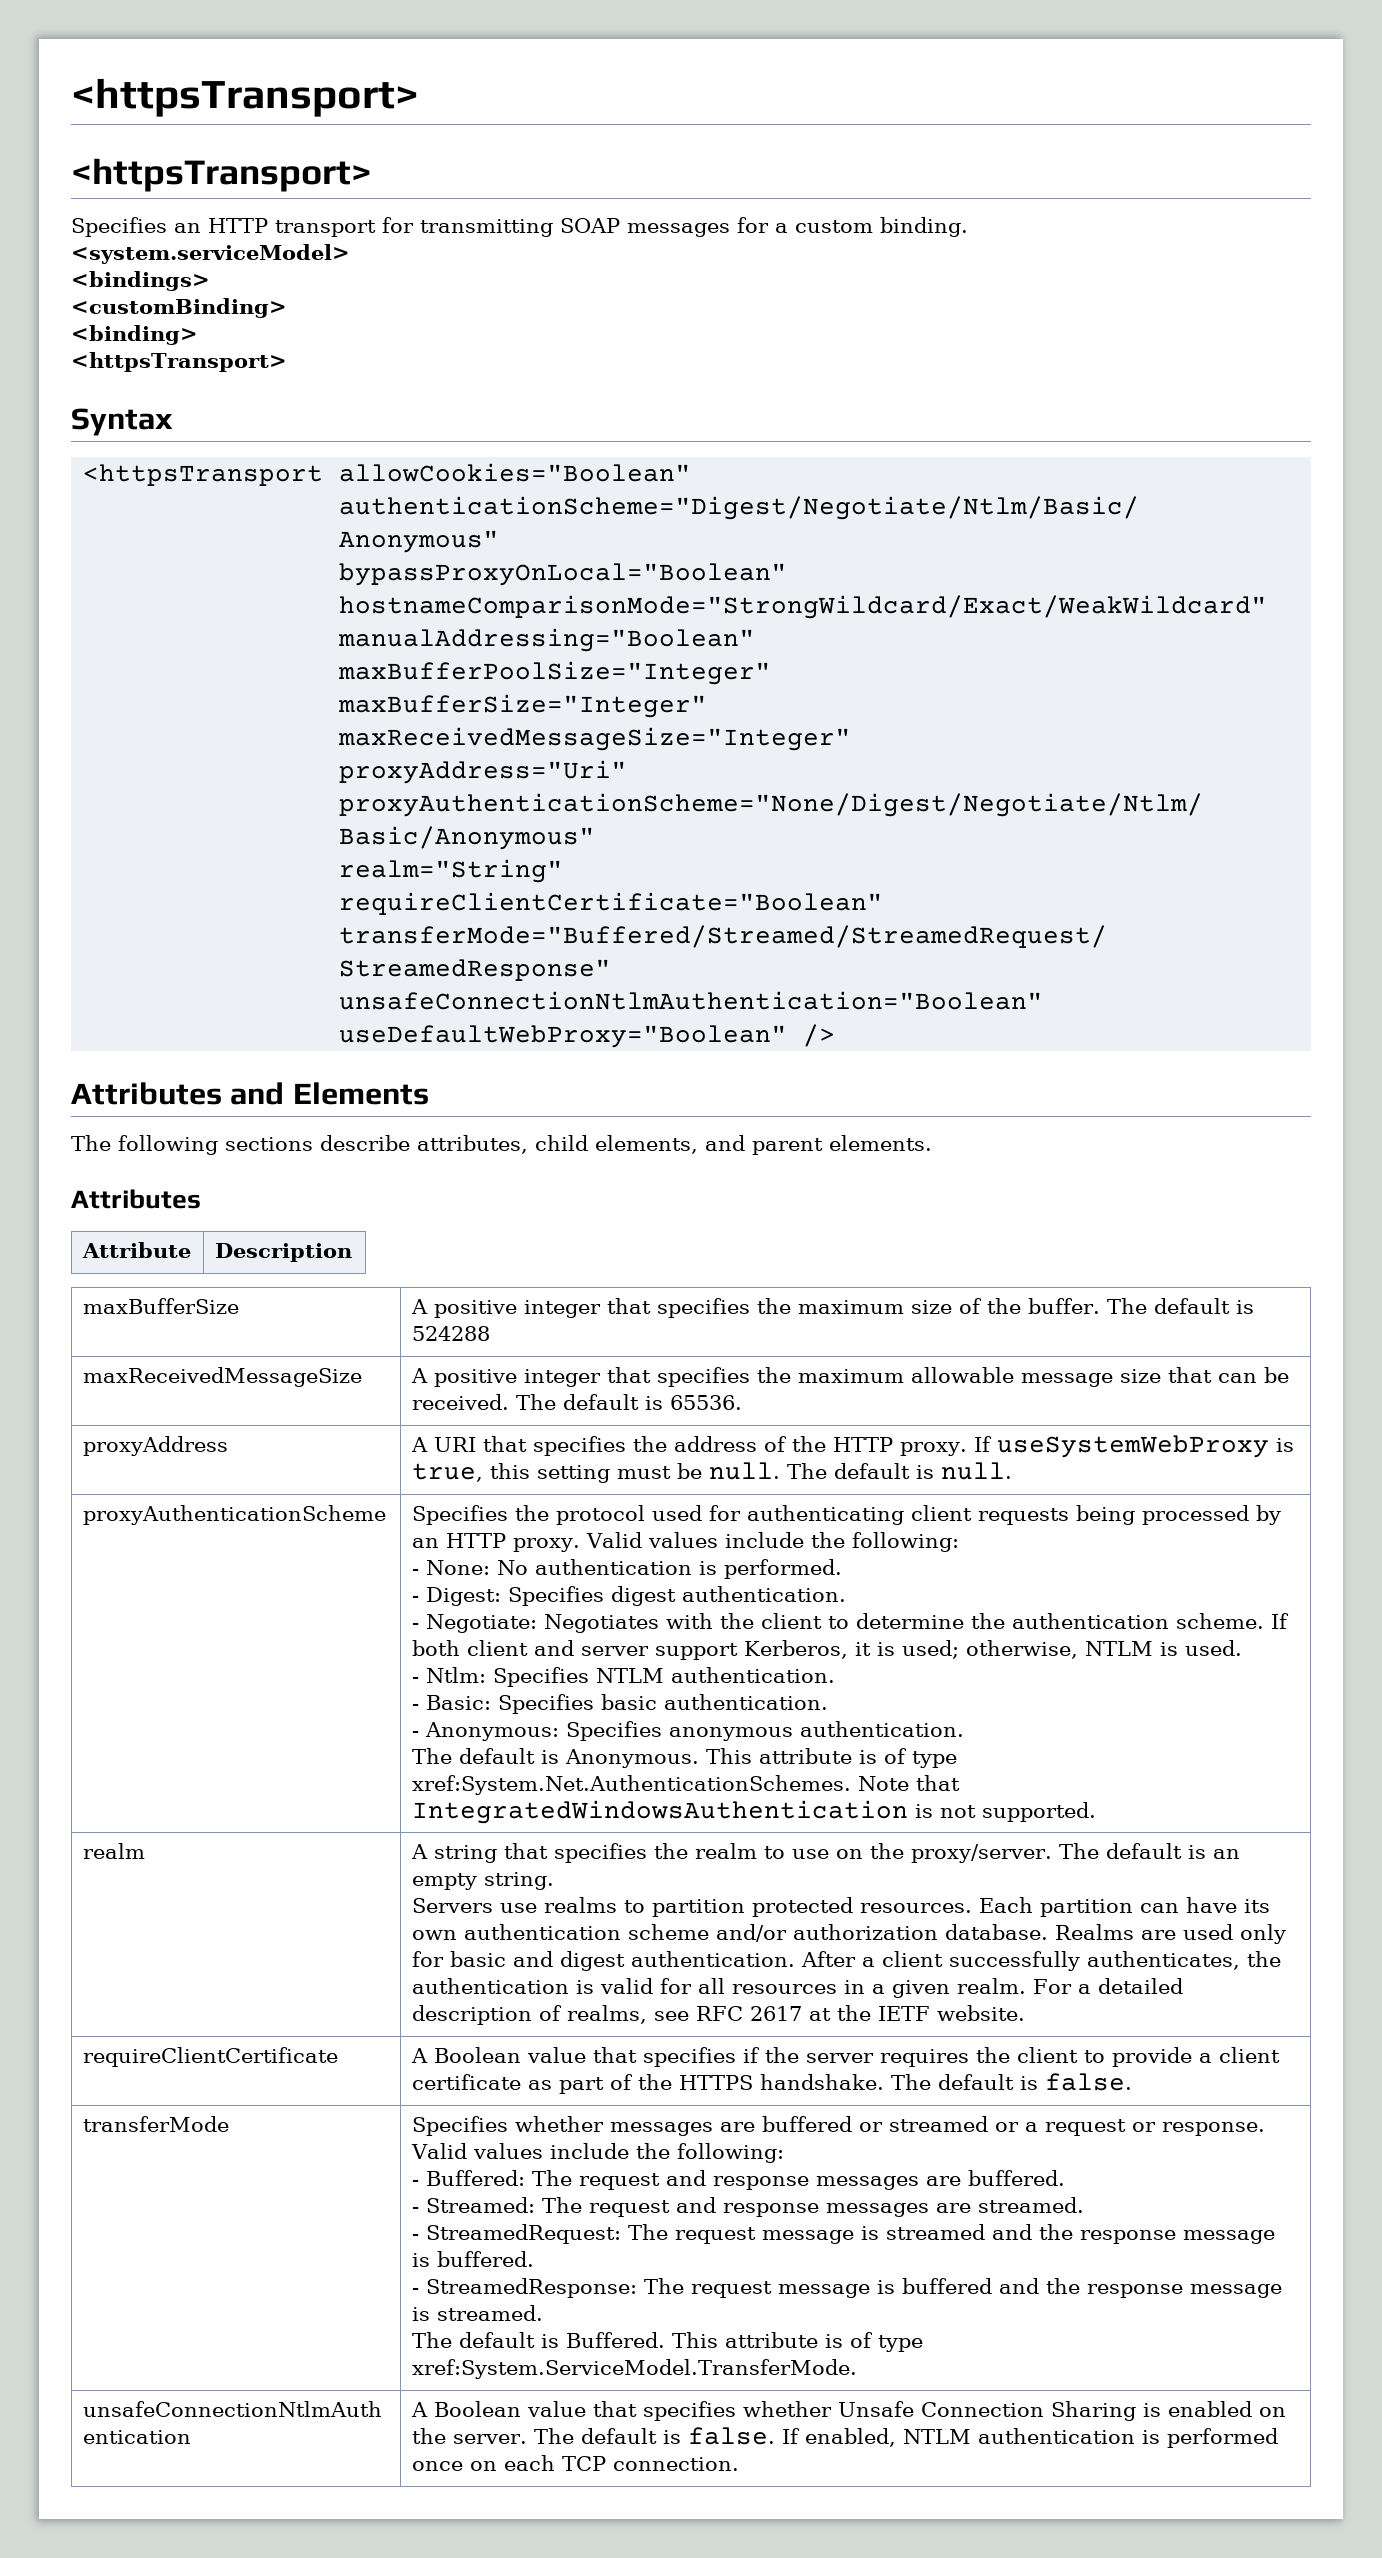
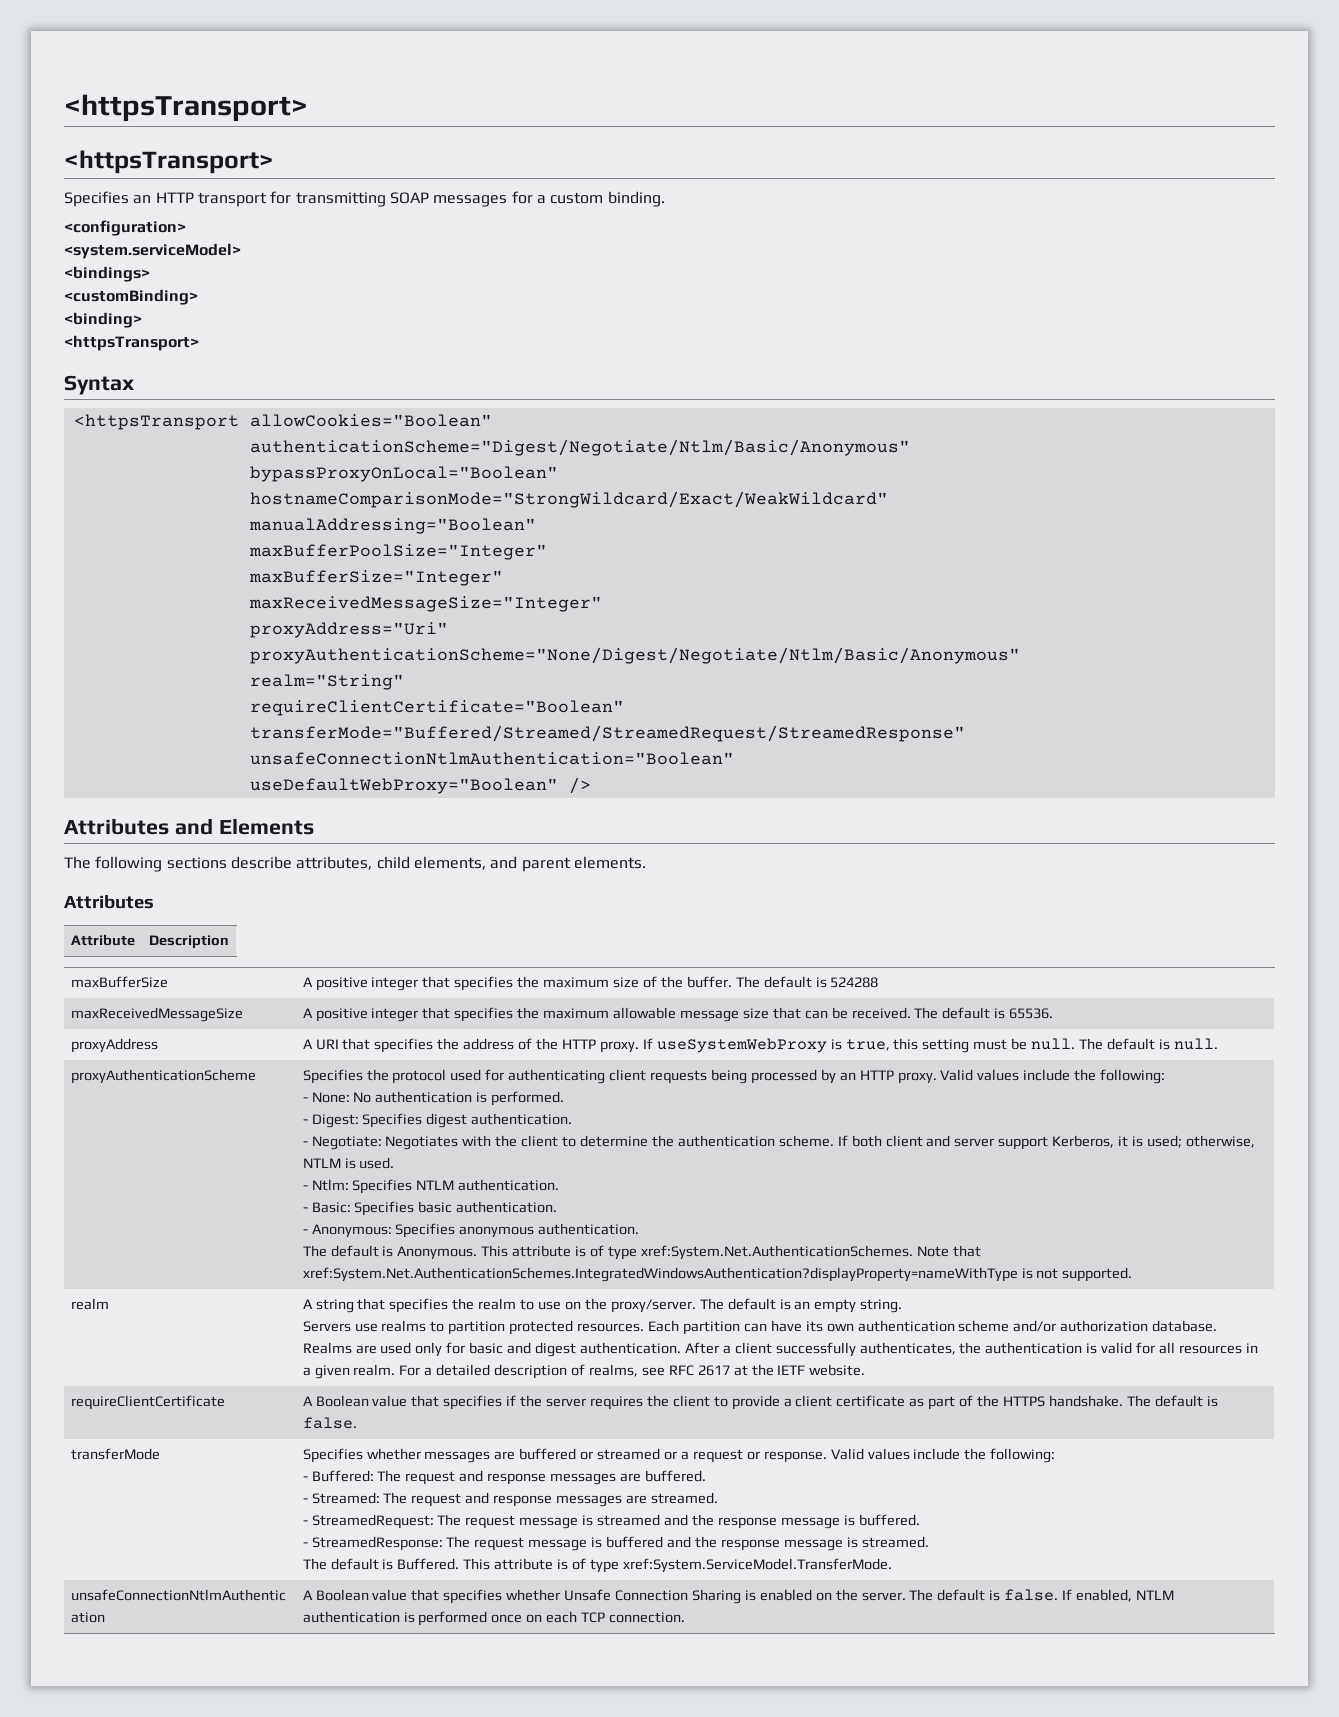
+ <configuration>
- This attribute is of type xref:System.Net.AuthenticationSchemes. Note that IntegratedWindowsAuthentication is not supported.
+ This attribute is of type xref:System.Net.AuthenticationSchemes. Note that xref:System.Net.AuthenticationSchemes.IntegratedWindowsAuthentication?displayProperty=nameWithType is not supported.

